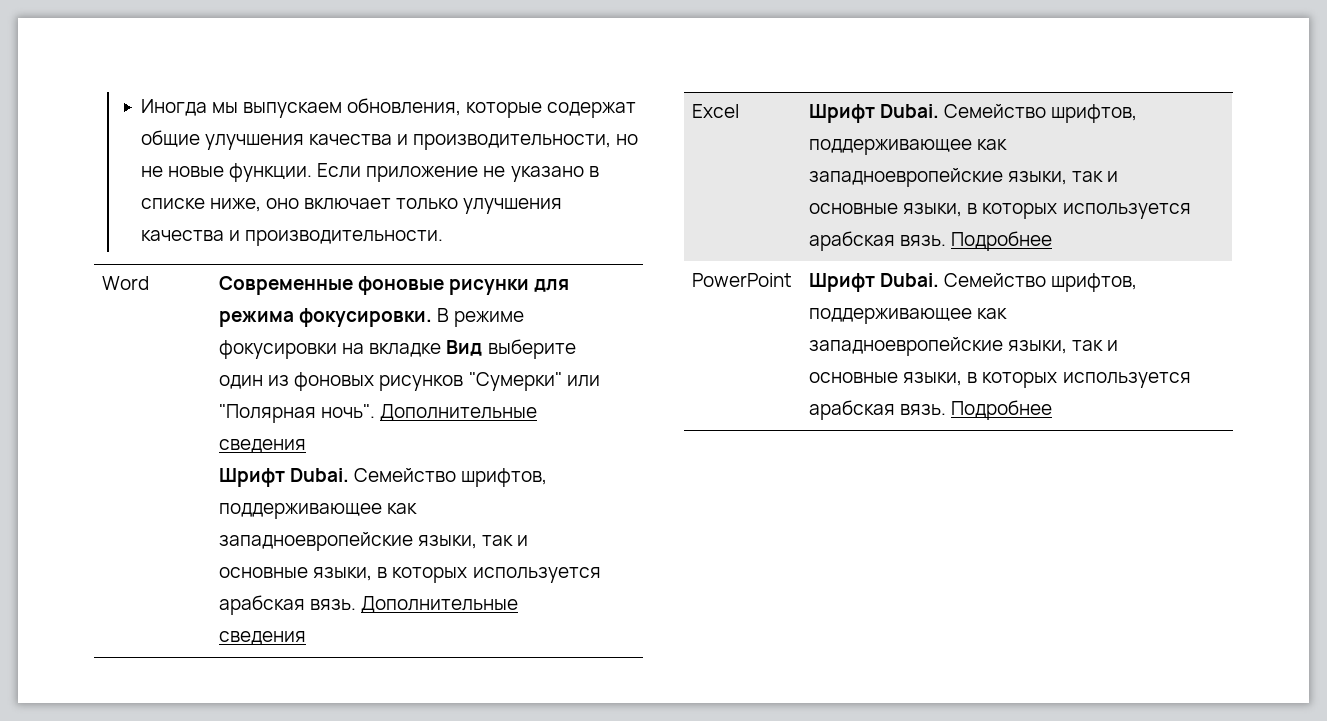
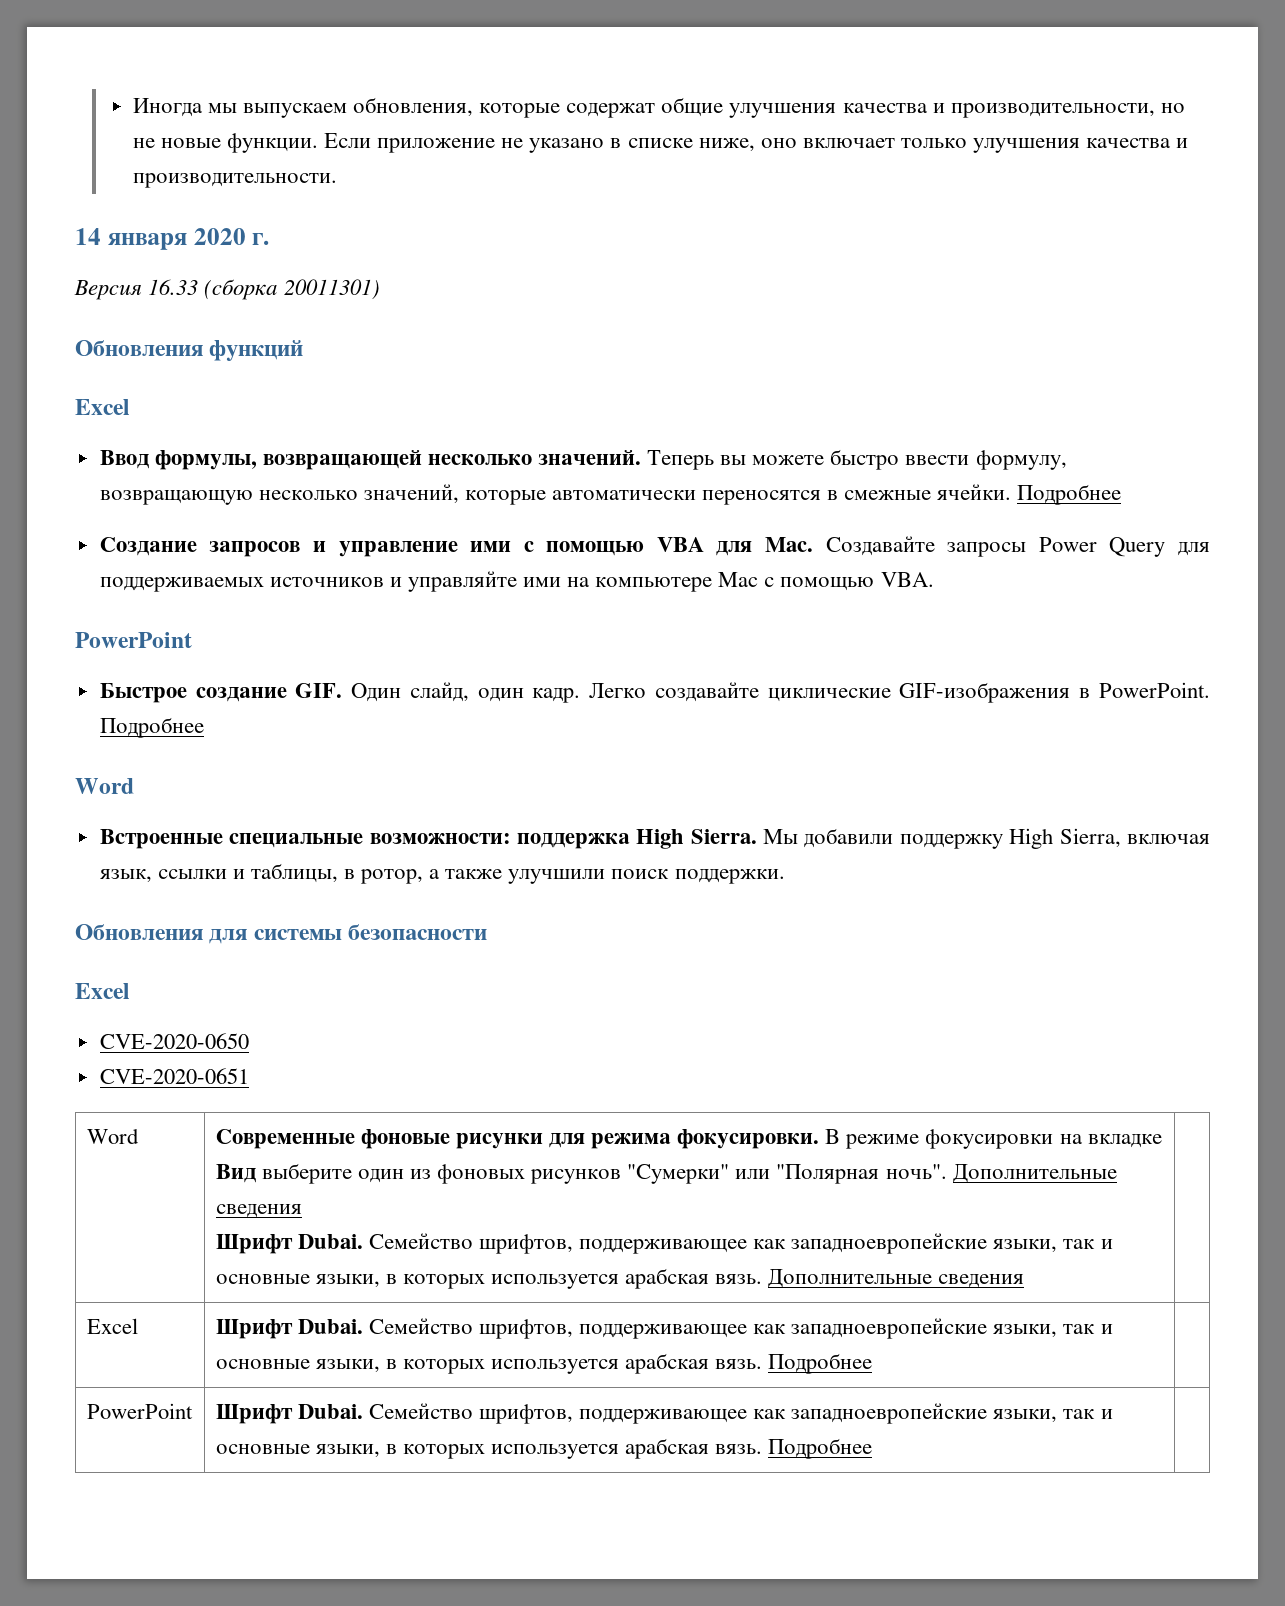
+ 14 января 2020 г.
+ Версия 16.33 (сборка 20011301)
+ Обновления функций
+ Excel
+ Ввод формулы, возвращающей несколько значений. Теперь вы можете быстро ввести формулу, возвращающую несколько значений, которые автоматически переносятся в смежные ячейки. Подробнее
+ Создание запросов и управление ими с помощью VBA для Mac. Создавайте запросы Power Query для поддерживаемых источников и управляйте ими на компьютере Mac с помощью VBA.
+ PowerPoint
+ Быстрое создание GIF. Один слайд, один кадр. Легко создавайте циклические GIF-изображения в PowerPoint. Подробнее
+ Word
+ Встроенные специальные возможности: поддержка High Sierra. Мы добавили поддержку High Sierra, включая язык, ссылки и таблицы, в ротор, а также улучшили поиск поддержки.
+ Обновления для системы безопасности
+ Excel
+ CVE-2020-0650
+ CVE-2020-0651

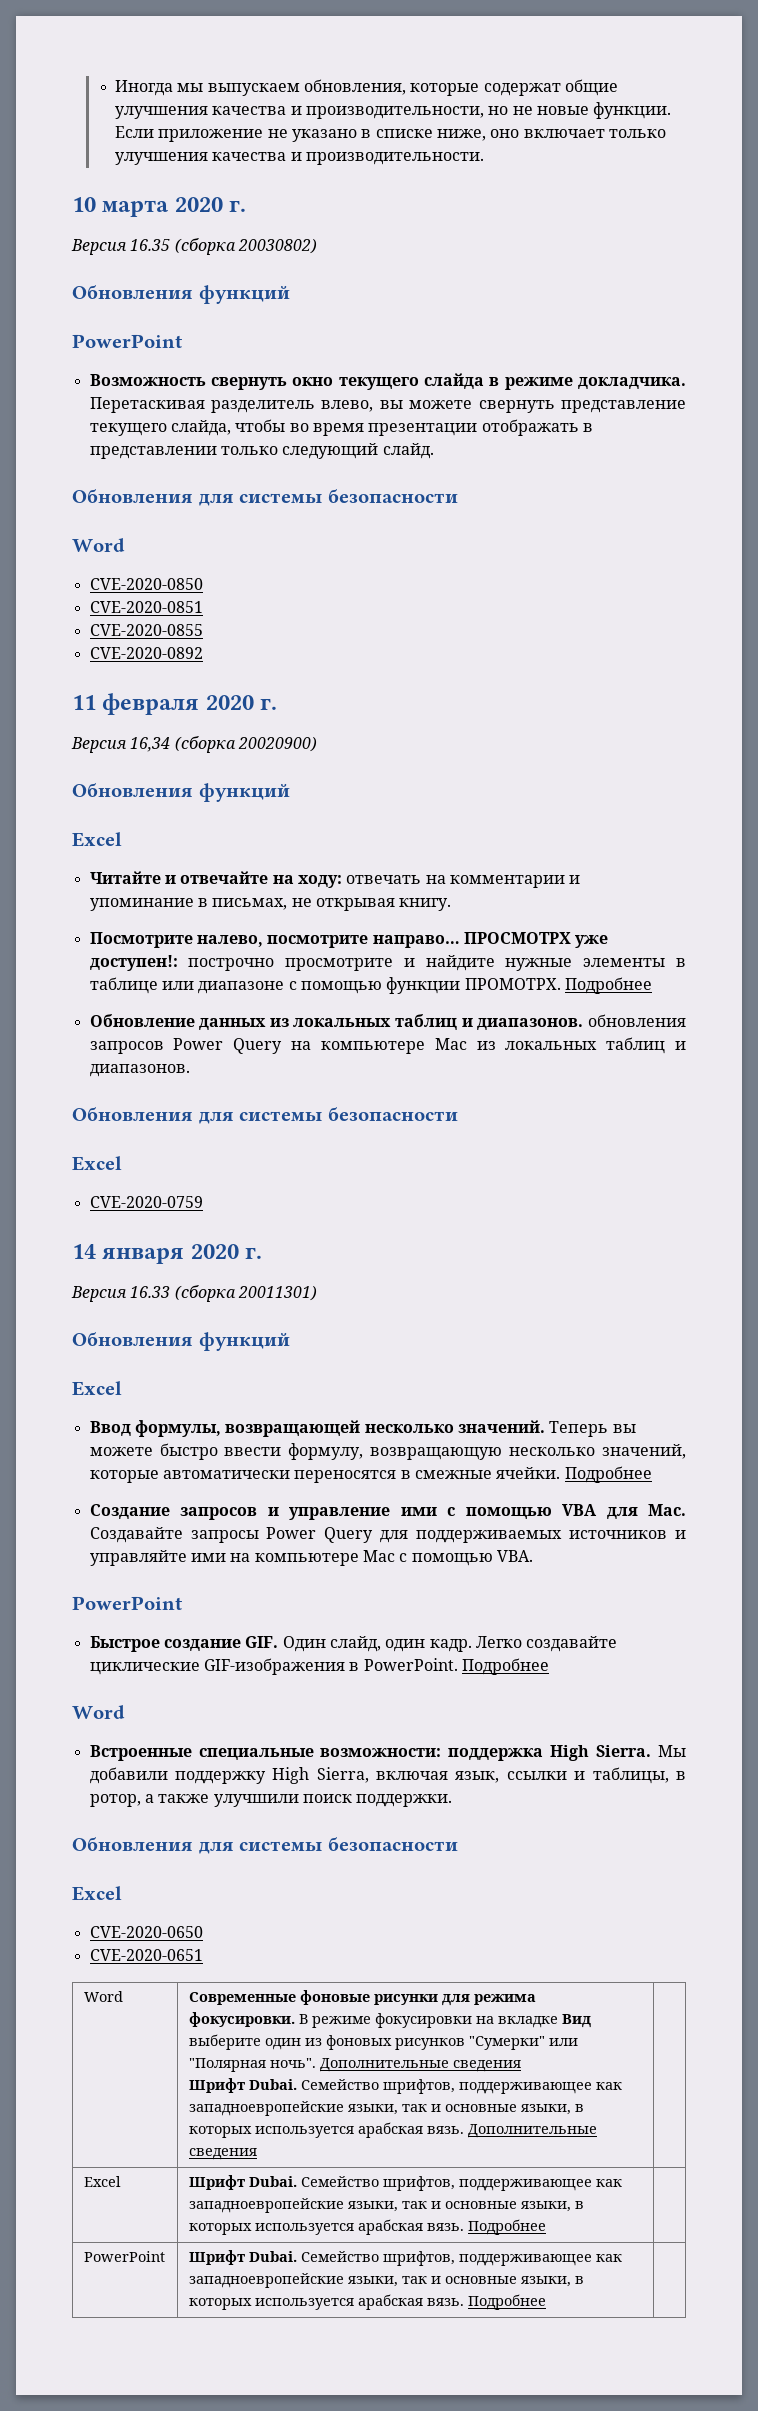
+ 10 марта 2020 г.
+ Версия 16.35 (сборка 20030802)
+ Обновления функций
+ PowerPoint
+ Возможность свернуть окно текущего слайда в режиме докладчика. Перетаскивая разделитель влево, вы можете свернуть представление текущего слайда, чтобы во время презентации отображать в представлении только следующий слайд.
+ Обновления для системы безопасности
+ Word
+ CVE-2020-0850
+ CVE-2020-0851
+ CVE-2020-0855
+ CVE-2020-0892
+ 11 февраля 2020 г.
+ Версия 16,34 (сборка 20020900)
+ Обновления функций
+ Excel
+ Читайте и отвечайте на ходу: отвечать на комментарии и упоминание в письмах, не открывая книгу.
+ Посмотрите налево, посмотрите направо… ПРОСМОТРX уже доступен!: построчно просмотрите и найдите нужные элементы в таблице или диапазоне с помощью функции ПРОМОТРX. Подробнее
+ Обновление данных из локальных таблиц и диапазонов. обновления запросов Power Query на компьютере Mac из локальных таблиц и диапазонов.
+ Обновления для системы безопасности
+ Excel
+ CVE-2020-0759

